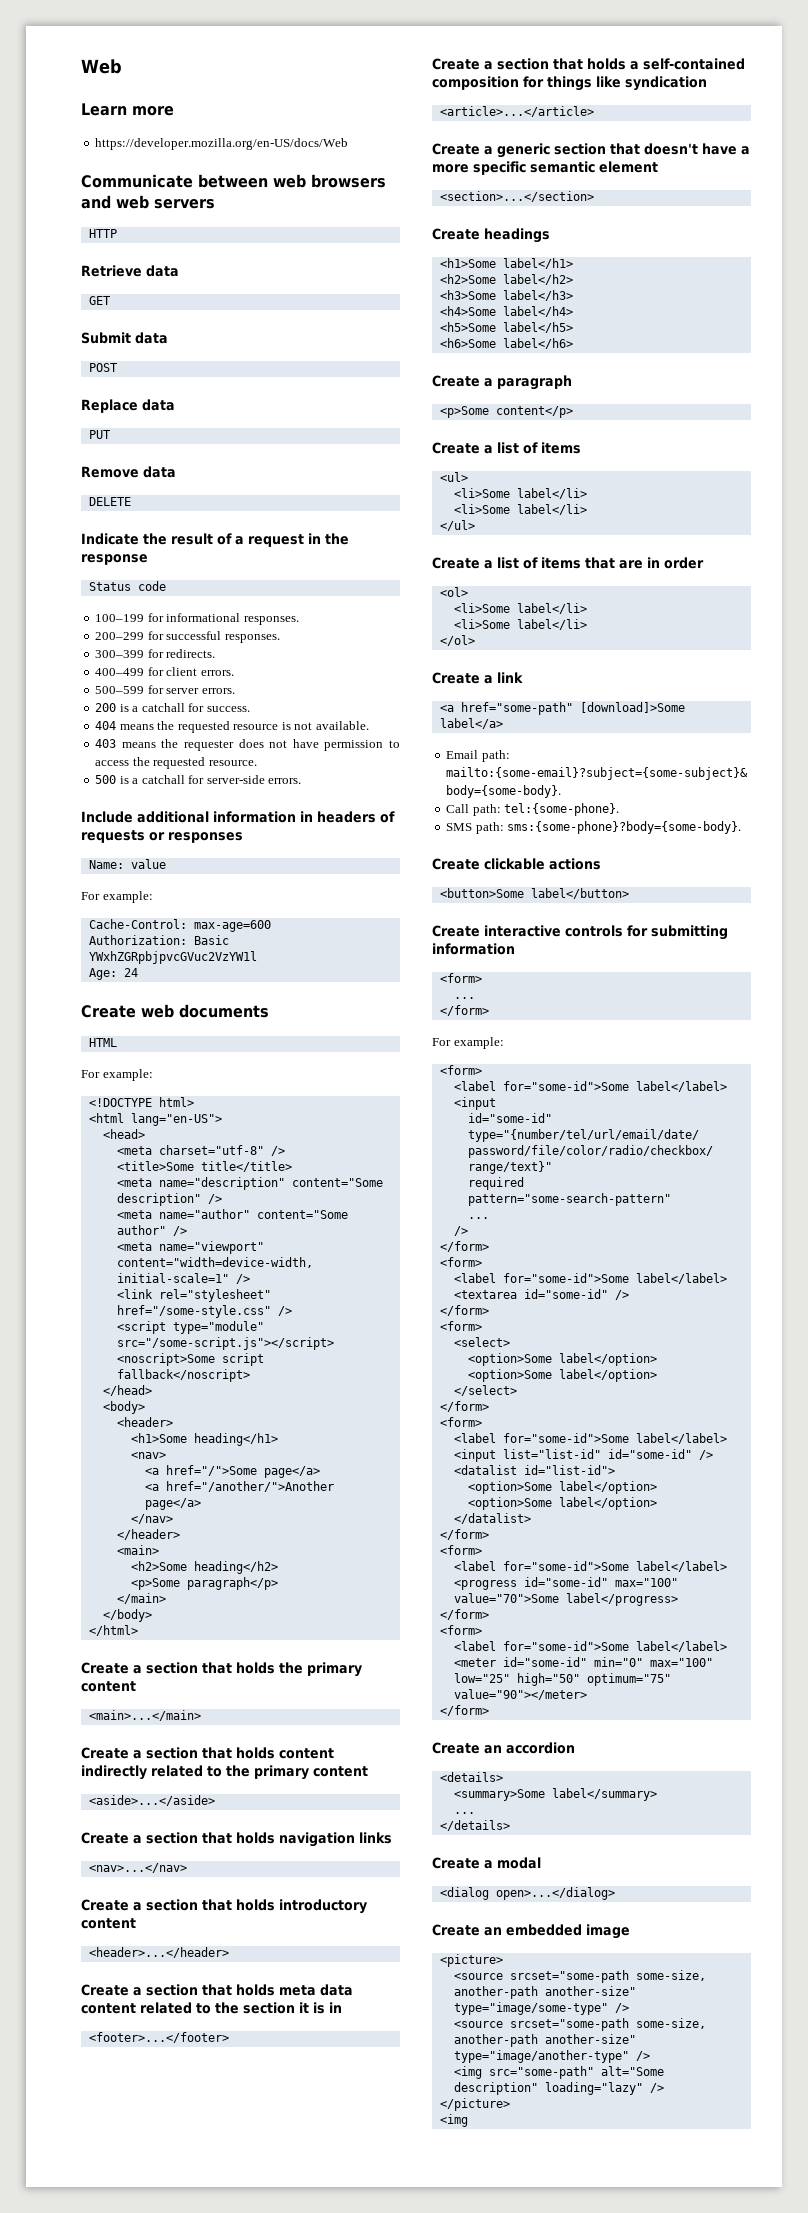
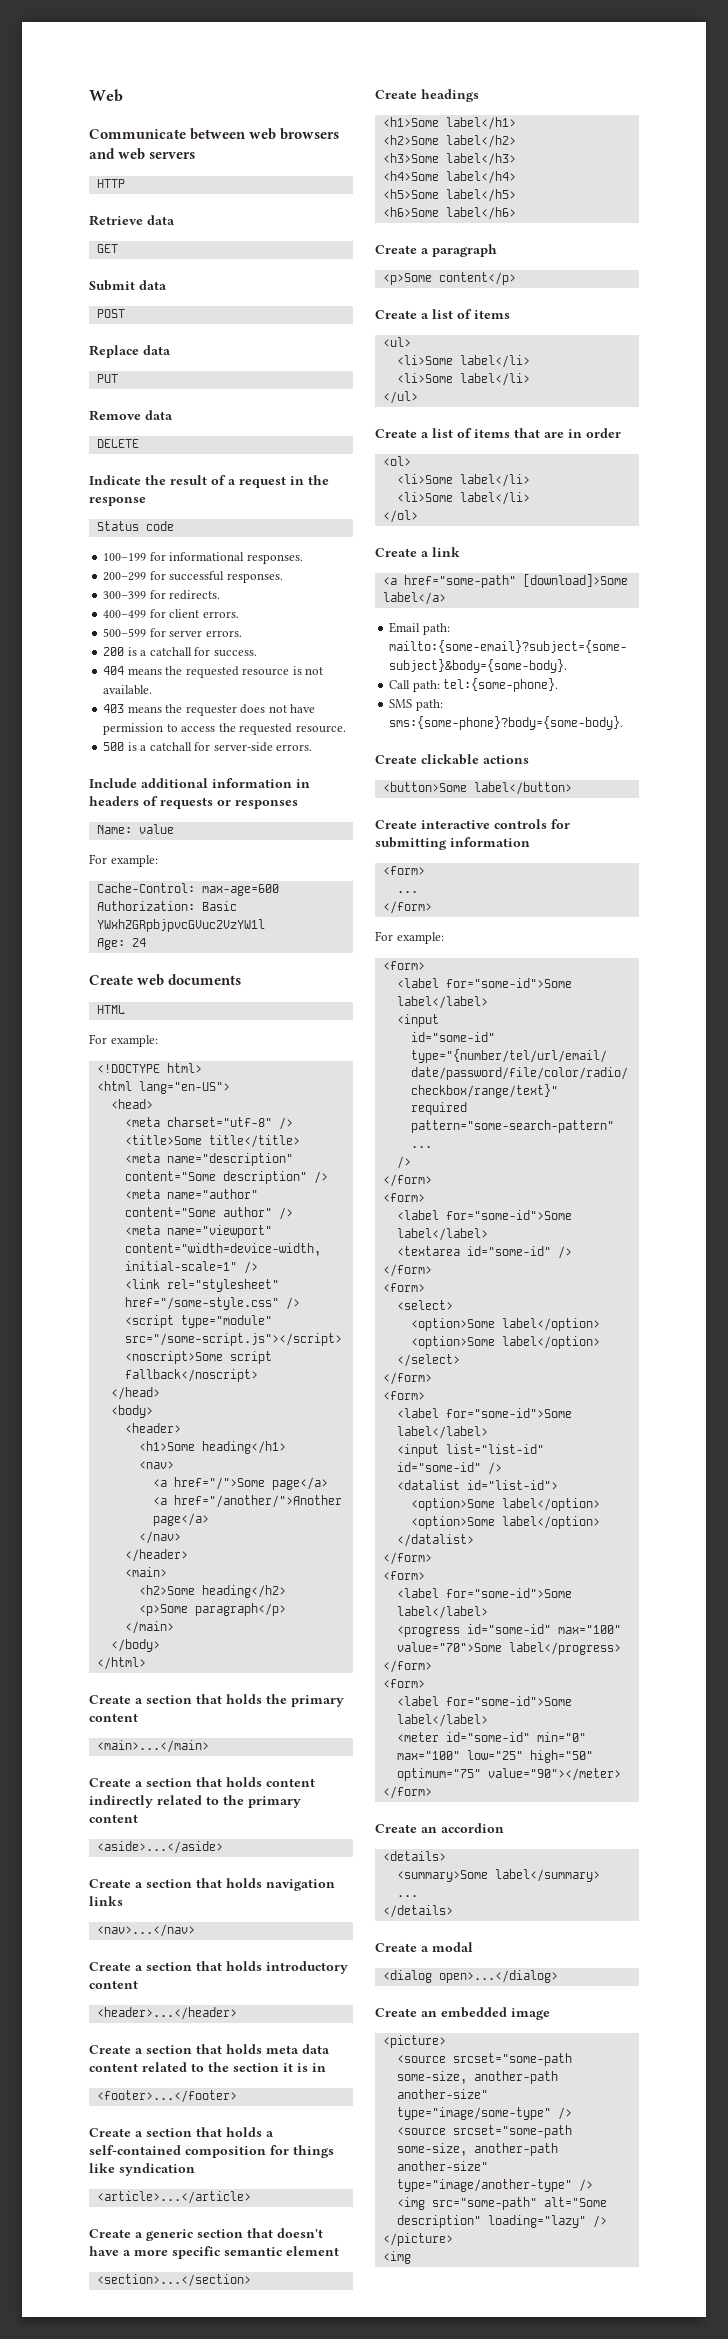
- Learn more
- https://developer.mozilla.org/en-US/docs/Web

